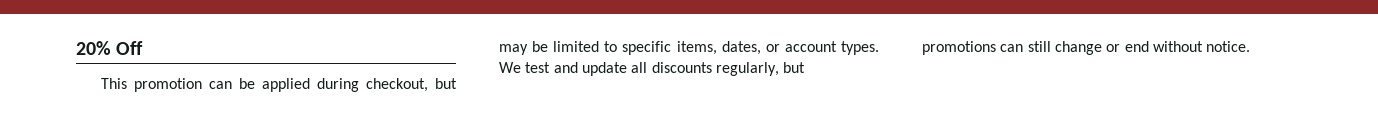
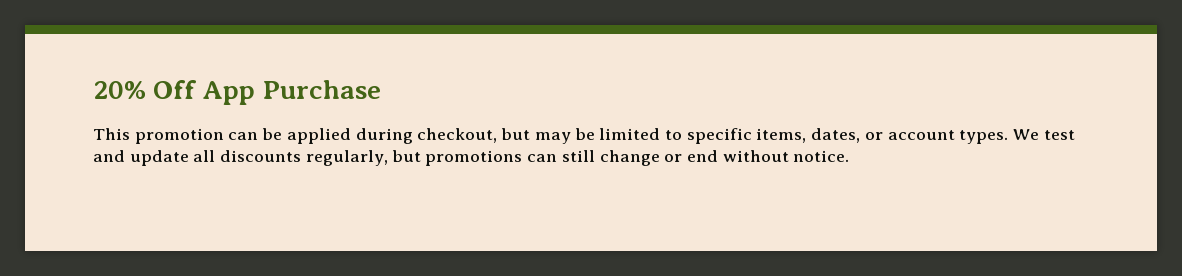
- 20% Off
+ 20% Off App Purchase

